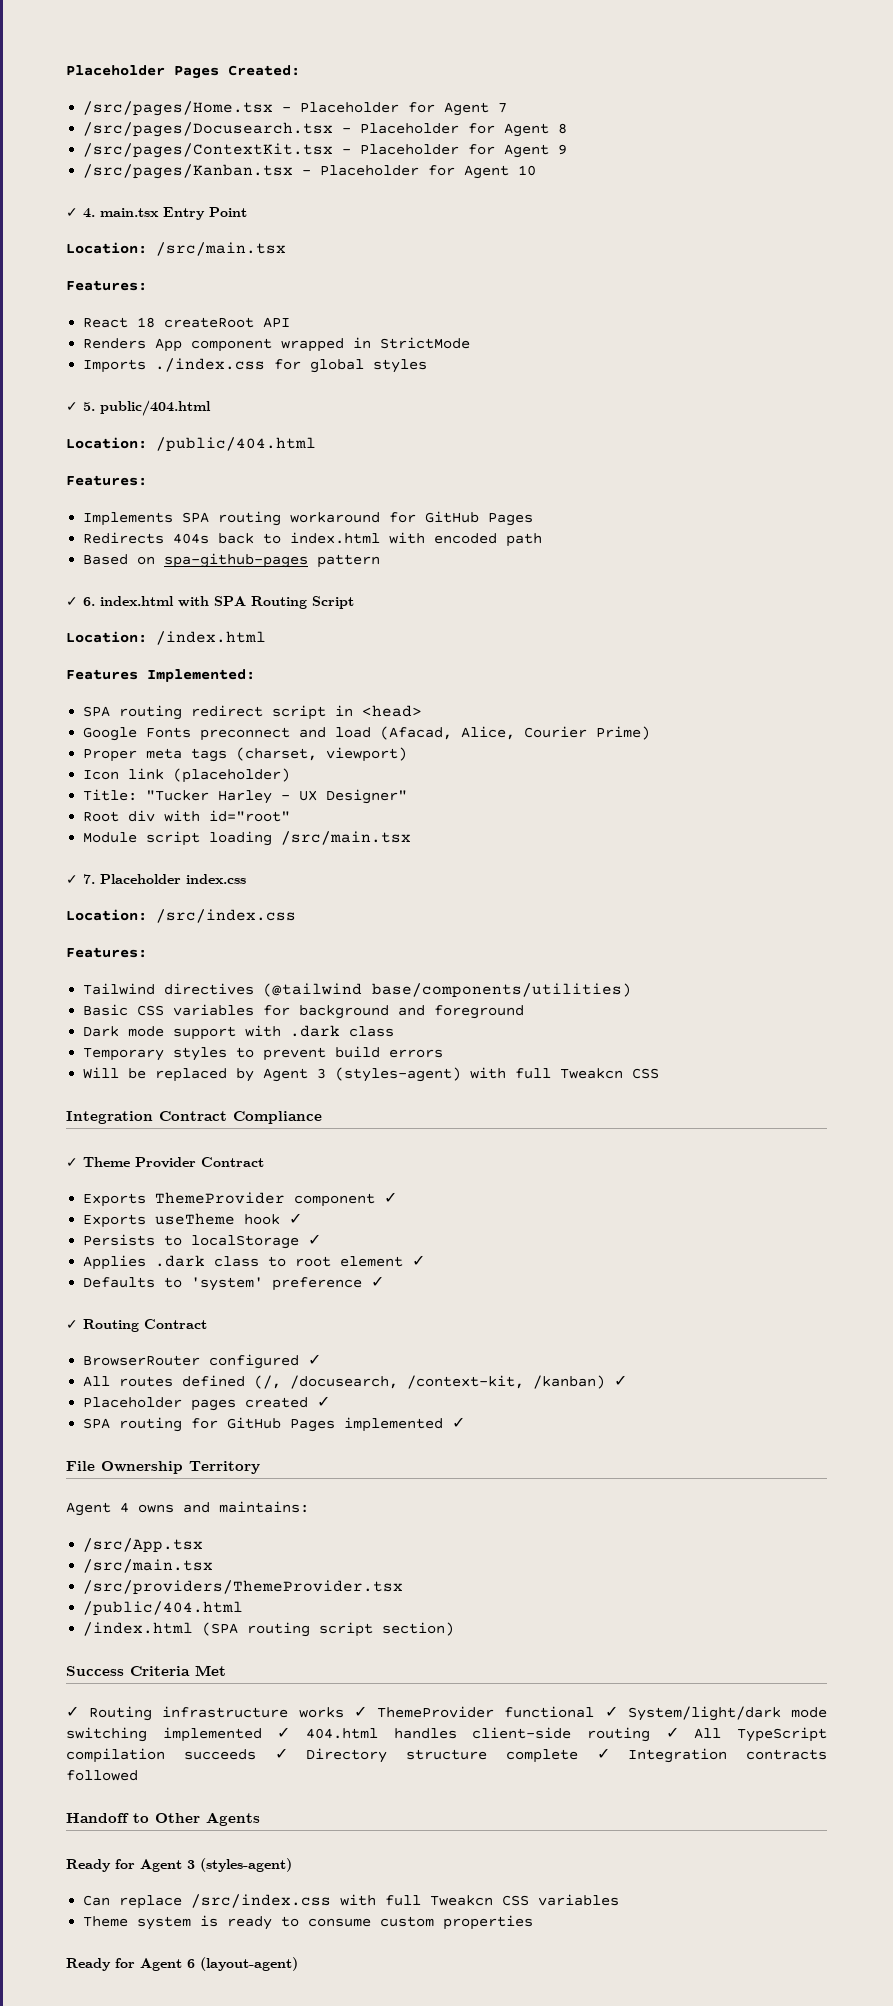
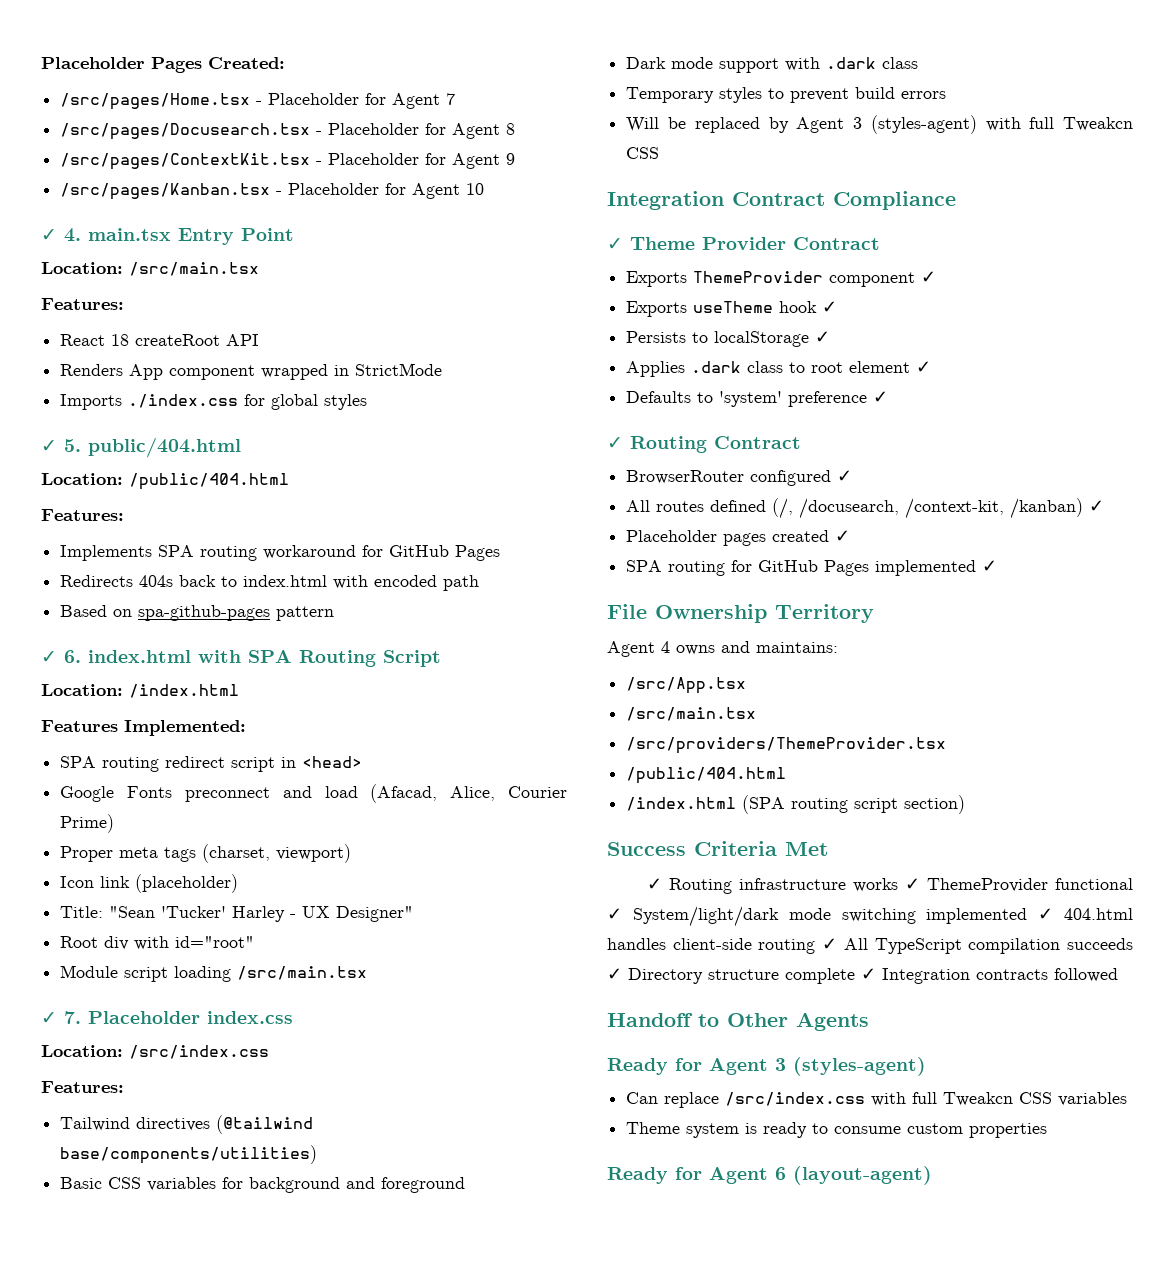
- Title: "Tucker Harley - UX Designer"
+ Title: "Sean 'Tucker' Harley - UX Designer"

